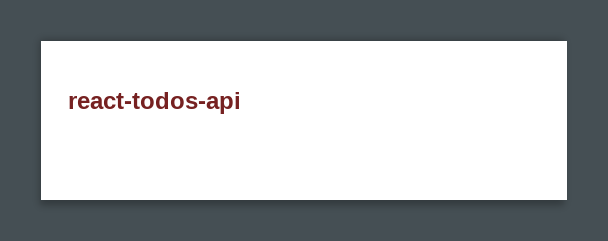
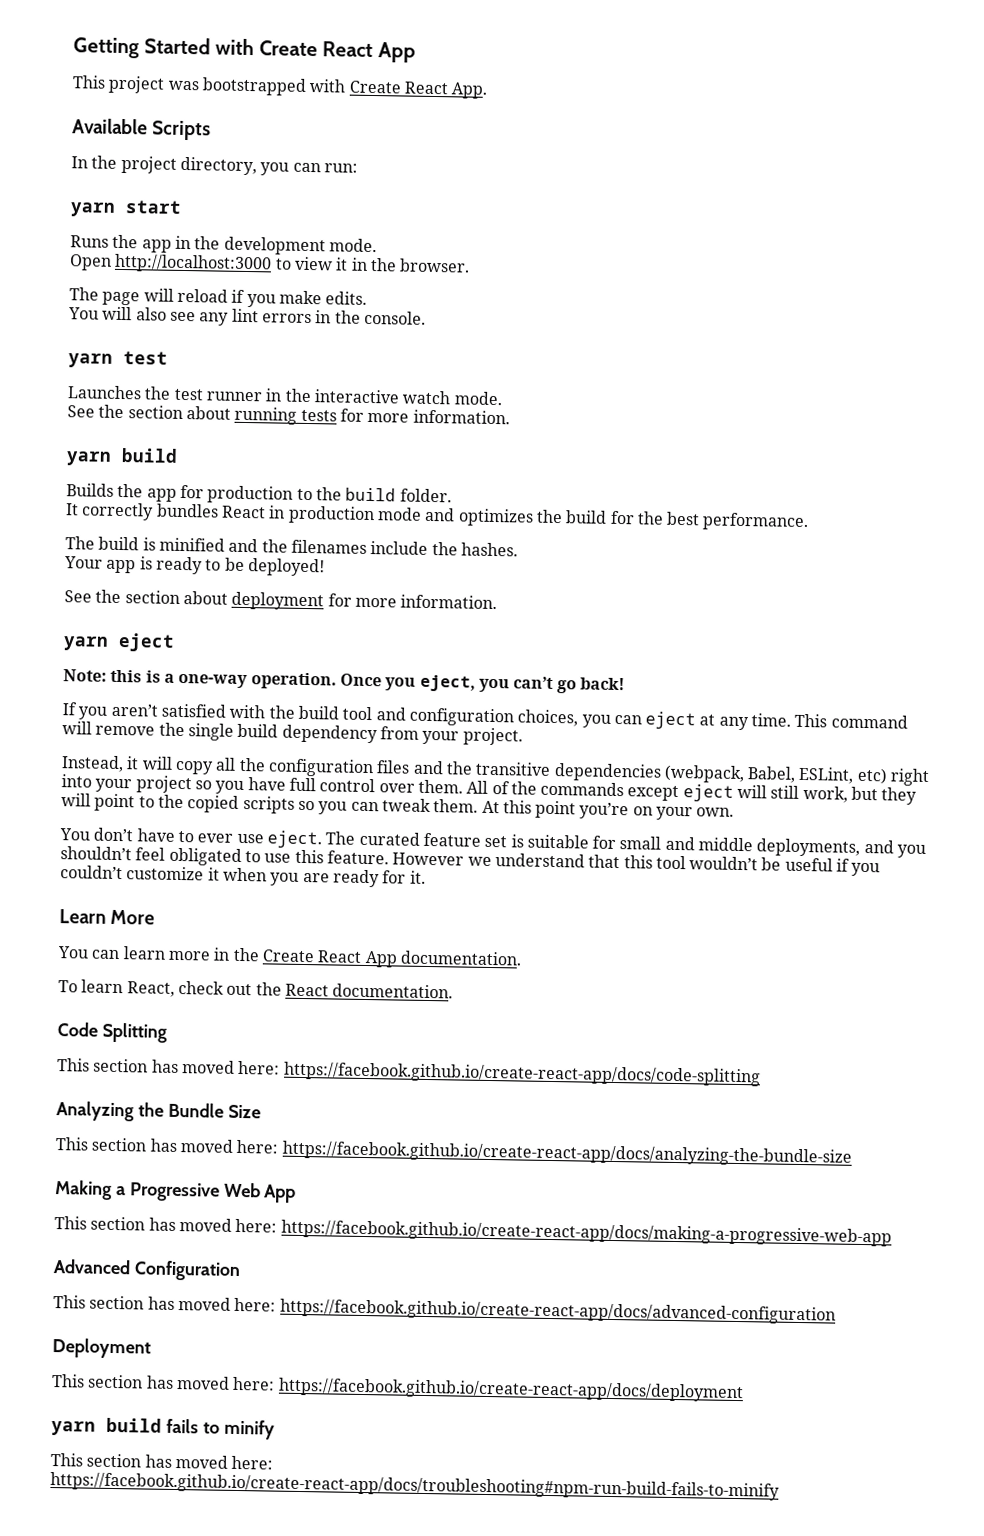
- react-todos-api
+ Getting Started with Create React App
+ This project was bootstrapped with Create React App.
+ Available Scripts
+ In the project directory, you can run:
+ yarn start
+ Runs the app in the development mode.
+ Open http://localhost:3000 to view it in the browser.
+ The page will reload if you make edits.
+ You will also see any lint errors in the console.
+ yarn test
+ Launches the test runner in the interactive watch mode.
+ See the section about running tests for more information.
+ yarn build
+ Builds the app for production to the build folder.
+ It correctly bundles React in production mode and optimizes the build for the best performance.
+ The build is minified and the filenames include the hashes.
+ Your app is ready to be deployed!
+ See the section about deployment for more information.
+ yarn eject
+ Note: this is a one-way operation. Once you eject, you can’t go back!
+ If you aren’t satisfied with the build tool and configuration choices, you can eject at any time. This command will remove the single build dependency from your project.
+ Instead, it will copy all the configuration files and the transitive dependencies (webpack, Babel, ESLint, etc) right into your project so you have full control over them. All of the commands except eject will still work, but they will point to the copied scripts so you can tweak them. At this point you’re on your own.
+ You don’t have to ever use eject. The curated feature set is suitable for small and middle deployments, and you shouldn’t feel obligated to use this feature. However we understand that this tool wouldn’t be useful if you couldn’t customize it when you are ready for it.
+ Learn More
+ You can learn more in the Create React App documentation.
+ To learn React, check out the React documentation.
+ Code Splitting
+ This section has moved here: https://facebook.github.io/create-react-app/docs/code-splitting
+ Analyzing the Bundle Size
+ This section has moved here: https://facebook.github.io/create-react-app/docs/analyzing-the-bundle-size
+ Making a Progressive Web App
+ This section has moved here: https://facebook.github.io/create-react-app/docs/making-a-progressive-web-app
+ Advanced Configuration
+ This section has moved here: https://facebook.github.io/create-react-app/docs/advanced-configuration
+ Deployment
+ This section has moved here: https://facebook.github.io/create-react-app/docs/deployment
+ yarn build fails to minify
+ This section has moved here: https://facebook.github.io/create-react-app/docs/troubleshooting#npm-run-build-fails-to-minify

